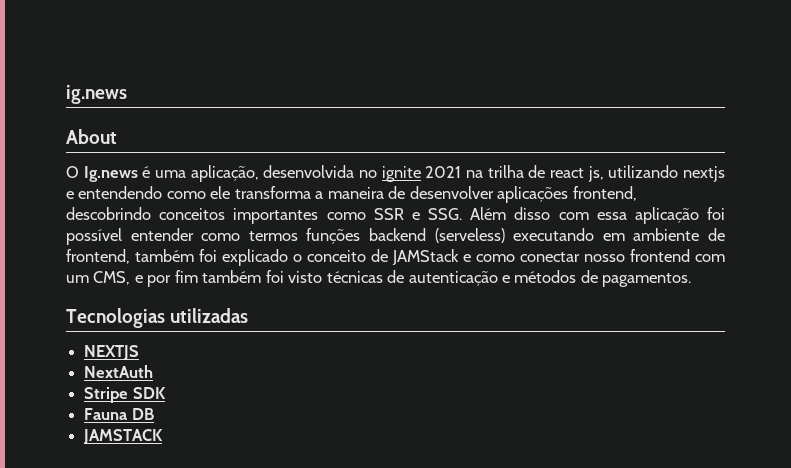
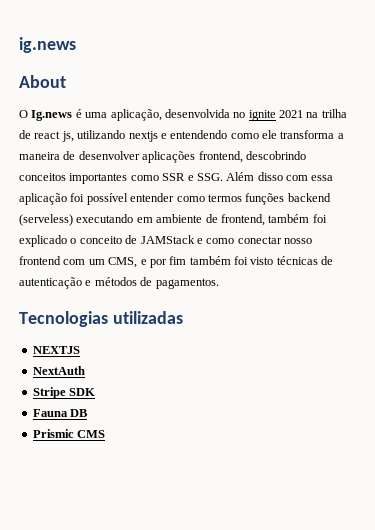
- JAMSTACK
+ Prismic CMS

